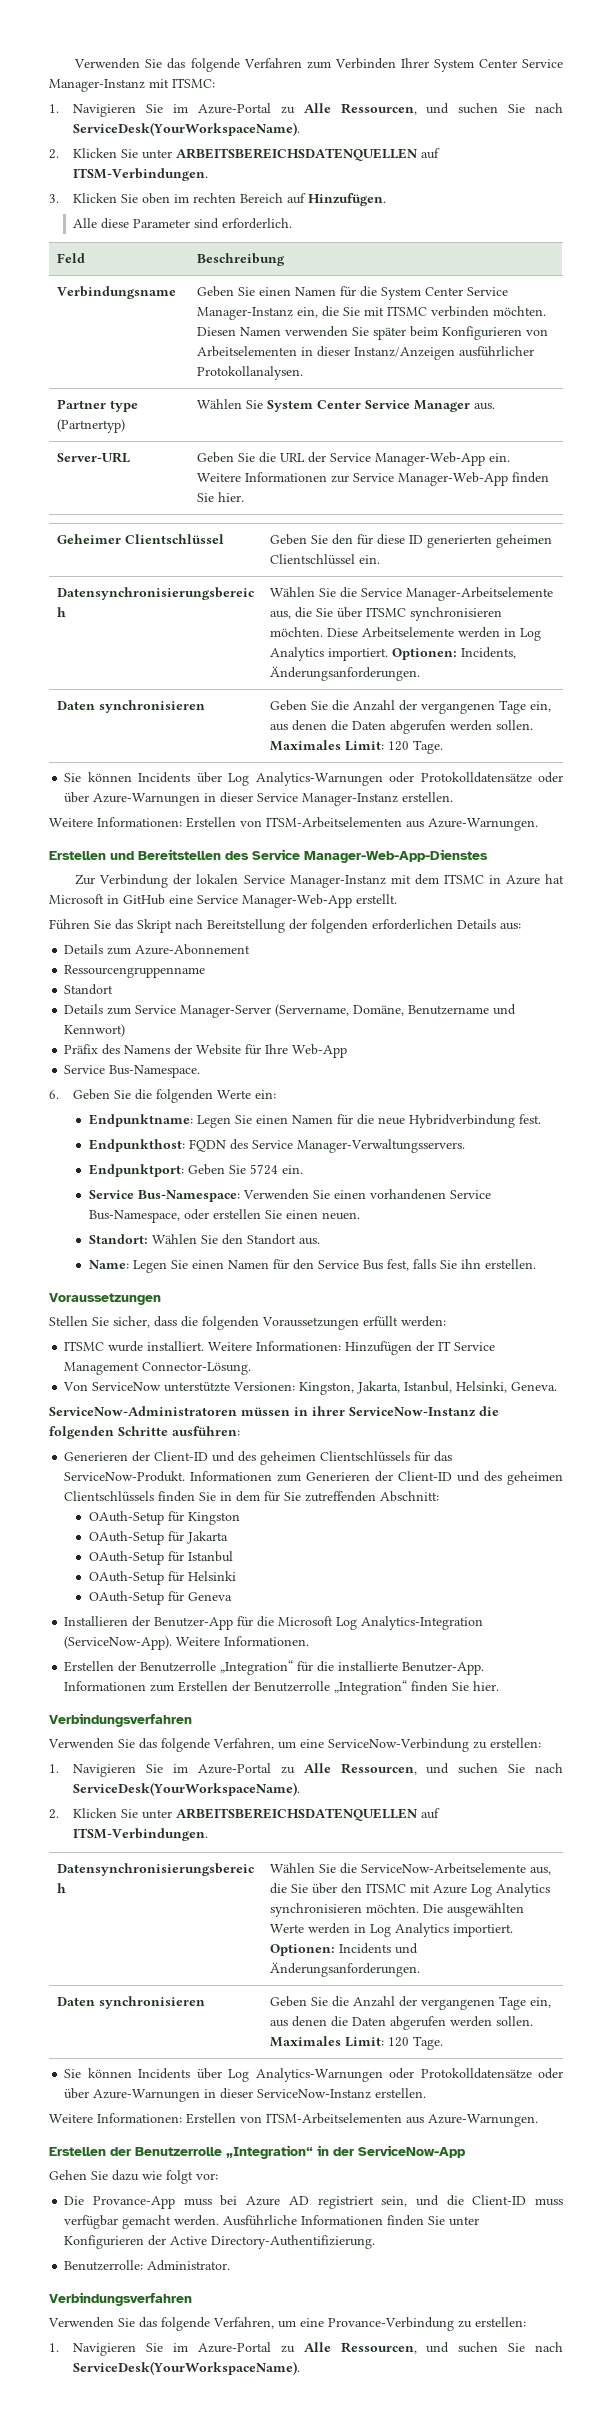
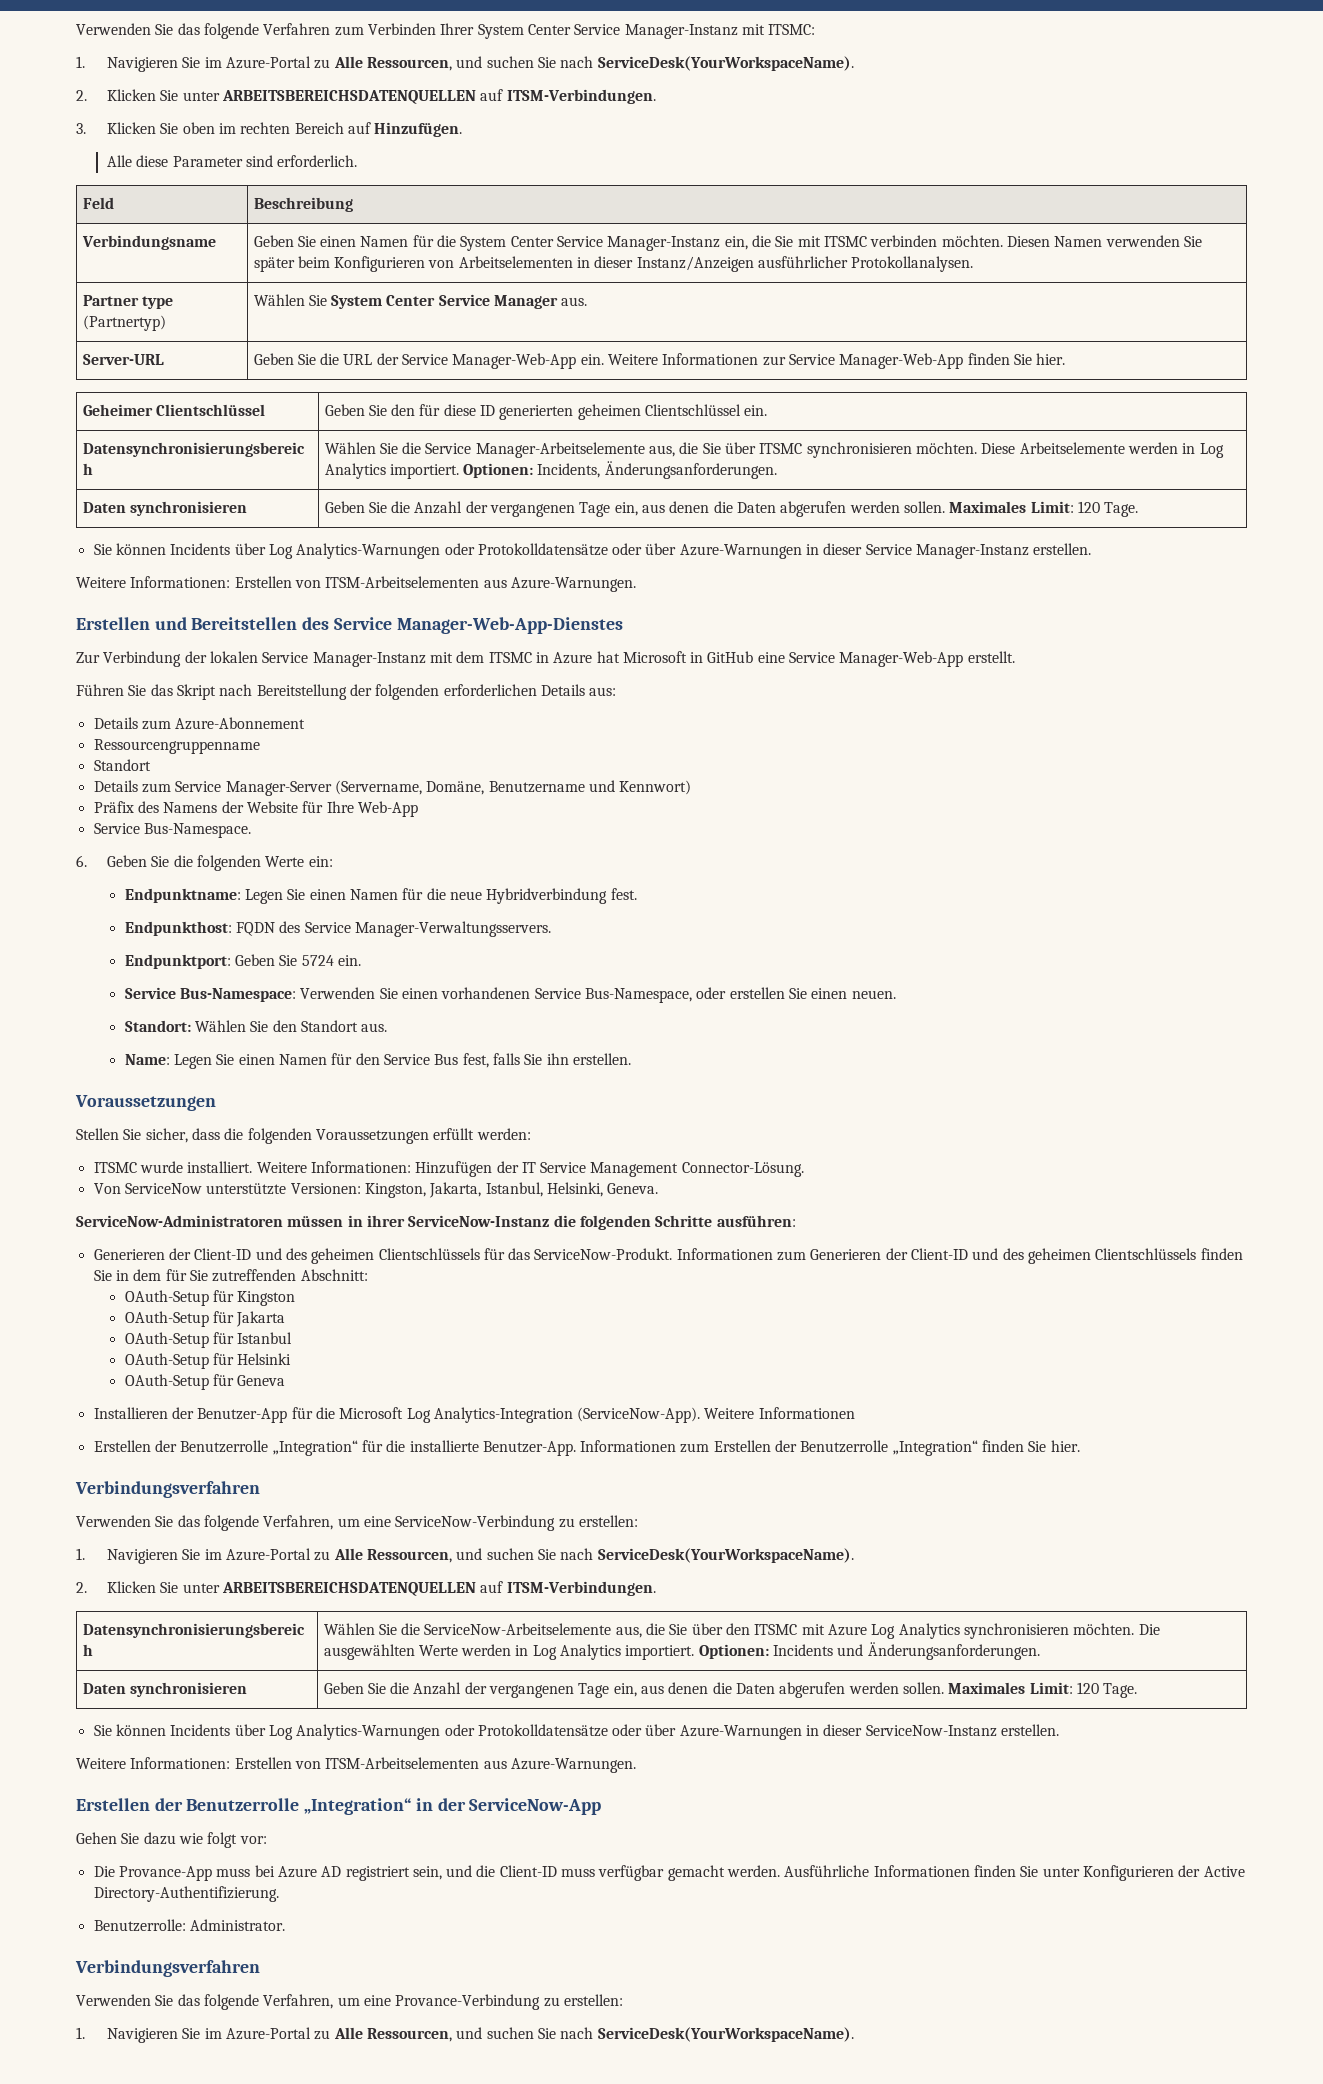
- Installieren der Benutzer-App für die Microsoft Log Analytics-Integration (ServiceNow-App). Weitere Informationen.
+ Installieren der Benutzer-App für die Microsoft Log Analytics-Integration (ServiceNow-App). Weitere Informationen

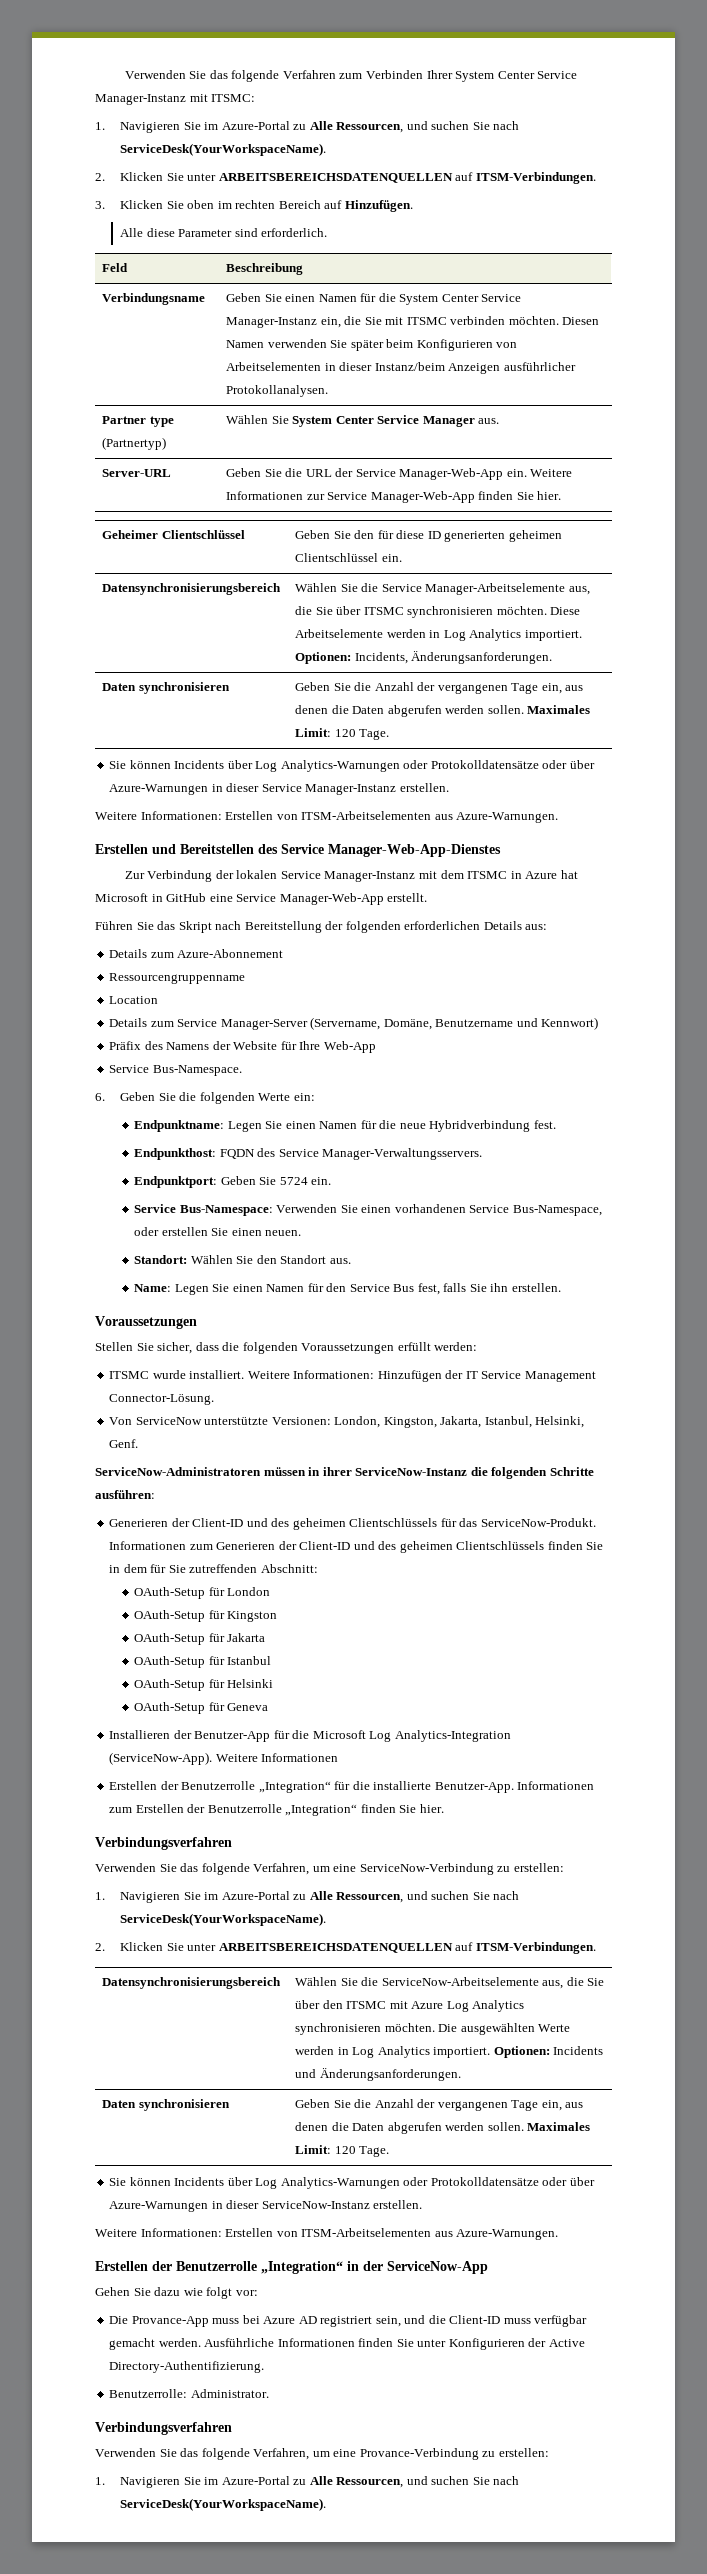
- Verbindungsname | Geben Sie einen Namen für die System Center Service Manager-Instanz ein, die Sie mit ITSMC verbinden möchten. Diesen Namen verwenden Sie später beim Konfigurieren von Arbeitselementen in dieser Instanz/Anzeigen ausführlicher Protokollanalysen.
+ Verbindungsname | Geben Sie einen Namen für die System Center Service Manager-Instanz ein, die Sie mit ITSMC verbinden möchten. Diesen Namen verwenden Sie später beim Konfigurieren von Arbeitselementen in dieser Instanz/beim Anzeigen ausführlicher Protokollanalysen.
  Ressourcengruppenname
- Standort
+ Location
- Von ServiceNow unterstützte Versionen: Kingston, Jakarta, Istanbul, Helsinki, Geneva.
+ Von ServiceNow unterstützte Versionen: London, Kingston, Jakarta, Istanbul, Helsinki, Genf.
+ OAuth-Setup für London

